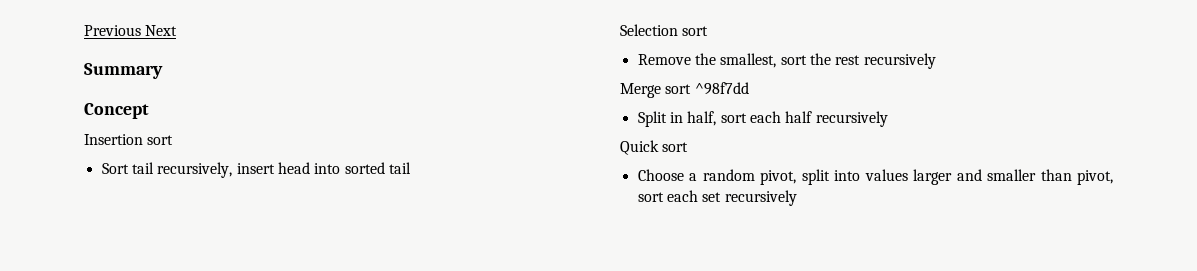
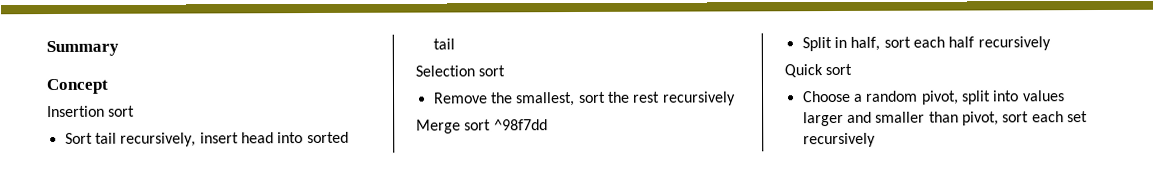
- Previous Next

